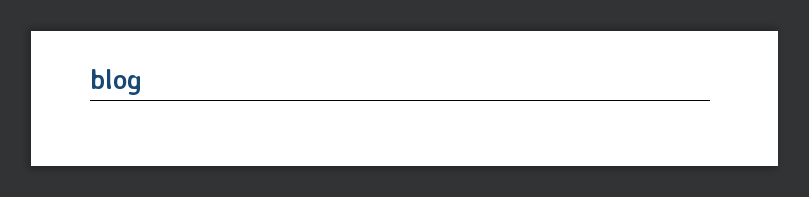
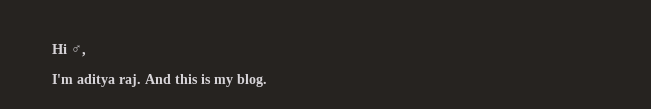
- blog
+ Hi ♂,
+ I'm aditya raj. And this is my blog.

